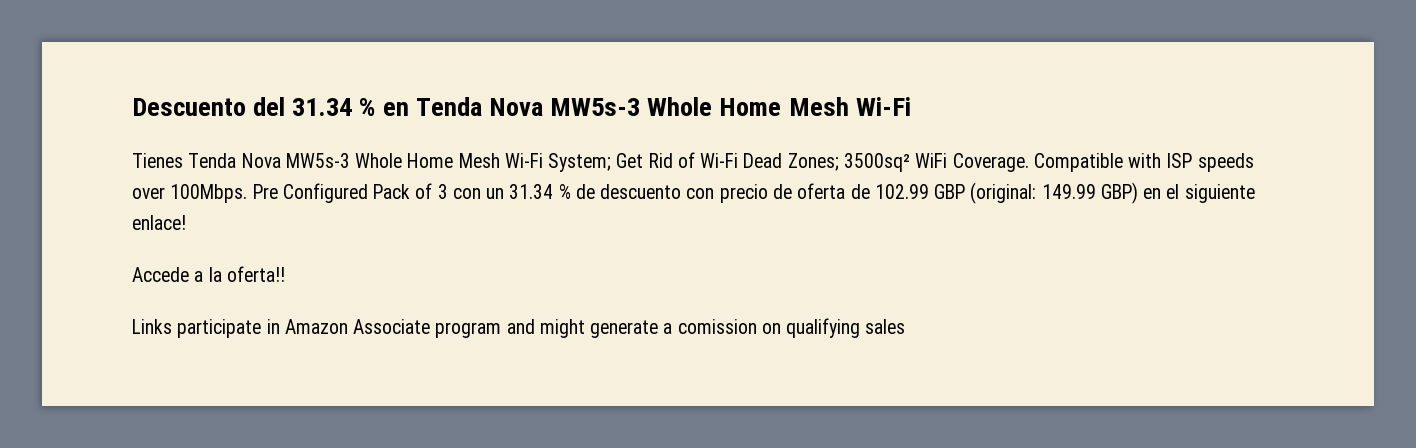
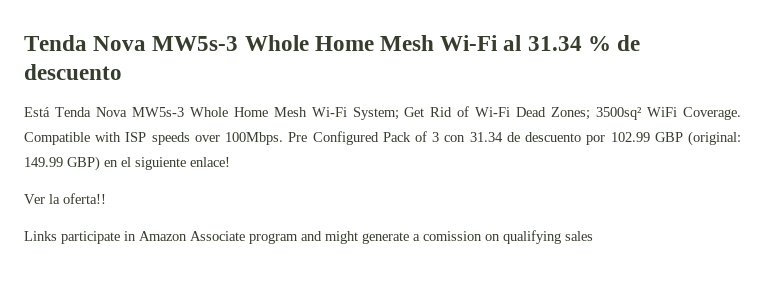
- Descuento del 31.34 % en Tenda Nova MW5s-3 Whole Home Mesh Wi-Fi
- Tienes Tenda Nova MW5s-3 Whole Home Mesh Wi-Fi System; Get Rid of Wi-Fi Dead Zones; 3500sq² WiFi Coverage.
+ Tenda Nova MW5s-3 Whole Home Mesh Wi-Fi al 31.34 % de descuento
+ Está Tenda Nova MW5s-3 Whole Home Mesh Wi-Fi System; Get Rid of Wi-Fi Dead Zones; 3500sq² WiFi Coverage.
- Pre Configured Pack of 3 con un 31.34 % de descuento con precio de oferta de 102.99 GBP (original: 149.99 GBP) en el siguiente enlace!
+ Pre Configured Pack of 3 con 31.34 de descuento por 102.99 GBP (original: 149.99 GBP) en el siguiente enlace!
- Accede a la oferta!!
+ Ver la oferta!!

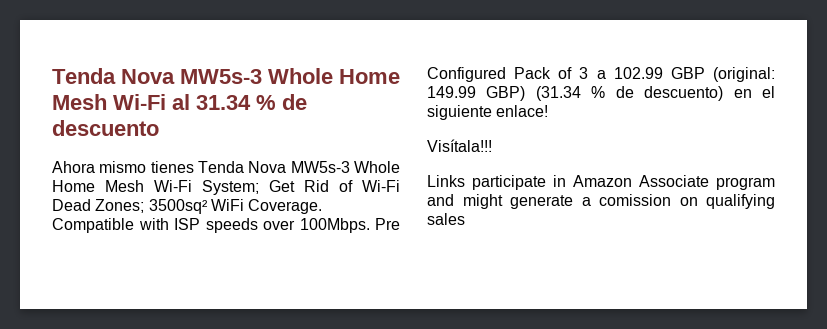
- Está Tenda Nova MW5s-3 Whole Home Mesh Wi-Fi System; Get Rid of Wi-Fi Dead Zones; 3500sq² WiFi Coverage.
+ Ahora mismo tienes Tenda Nova MW5s-3 Whole Home Mesh Wi-Fi System; Get Rid of Wi-Fi Dead Zones; 3500sq² WiFi Coverage.
- Pre Configured Pack of 3 con 31.34 de descuento por 102.99 GBP (original: 149.99 GBP) en el siguiente enlace!
+ Pre Configured Pack of 3 a 102.99 GBP (original: 149.99 GBP) (31.34 % de descuento) en el siguiente enlace!
- Ver la oferta!!
+ Visítala!!!

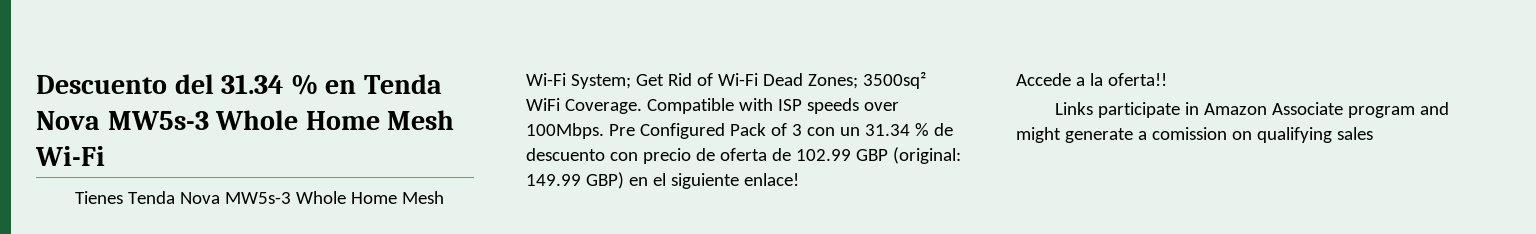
- Tenda Nova MW5s-3 Whole Home Mesh Wi-Fi al 31.34 % de descuento
- Ahora mismo tienes Tenda Nova MW5s-3 Whole Home Mesh Wi-Fi System; Get Rid of Wi-Fi Dead Zones; 3500sq² WiFi Coverage.
+ Descuento del 31.34 % en Tenda Nova MW5s-3 Whole Home Mesh Wi-Fi
+ Tienes Tenda Nova MW5s-3 Whole Home Mesh Wi-Fi System; Get Rid of Wi-Fi Dead Zones; 3500sq² WiFi Coverage.
- Pre Configured Pack of 3 a 102.99 GBP (original: 149.99 GBP) (31.34 % de descuento) en el siguiente enlace!
+ Pre Configured Pack of 3 con un 31.34 % de descuento con precio de oferta de 102.99 GBP (original: 149.99 GBP) en el siguiente enlace!
- Visítala!!!
+ Accede a la oferta!!

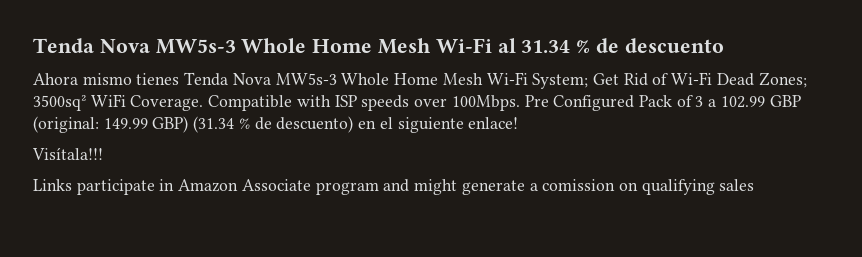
- Descuento del 31.34 % en Tenda Nova MW5s-3 Whole Home Mesh Wi-Fi
- Tienes Tenda Nova MW5s-3 Whole Home Mesh Wi-Fi System; Get Rid of Wi-Fi Dead Zones; 3500sq² WiFi Coverage.
+ Tenda Nova MW5s-3 Whole Home Mesh Wi-Fi al 31.34 % de descuento
+ Ahora mismo tienes Tenda Nova MW5s-3 Whole Home Mesh Wi-Fi System; Get Rid of Wi-Fi Dead Zones; 3500sq² WiFi Coverage.
- Pre Configured Pack of 3 con un 31.34 % de descuento con precio de oferta de 102.99 GBP (original: 149.99 GBP) en el siguiente enlace!
+ Pre Configured Pack of 3 a 102.99 GBP (original: 149.99 GBP) (31.34 % de descuento) en el siguiente enlace!
- Accede a la oferta!!
+ Visítala!!!

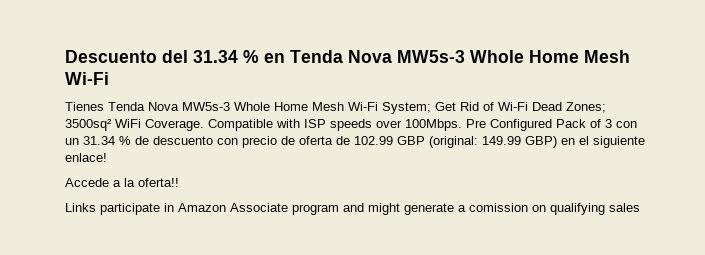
- Tenda Nova MW5s-3 Whole Home Mesh Wi-Fi al 31.34 % de descuento
- Ahora mismo tienes Tenda Nova MW5s-3 Whole Home Mesh Wi-Fi System; Get Rid of Wi-Fi Dead Zones; 3500sq² WiFi Coverage.
+ Descuento del 31.34 % en Tenda Nova MW5s-3 Whole Home Mesh Wi-Fi
+ Tienes Tenda Nova MW5s-3 Whole Home Mesh Wi-Fi System; Get Rid of Wi-Fi Dead Zones; 3500sq² WiFi Coverage.
- Pre Configured Pack of 3 a 102.99 GBP (original: 149.99 GBP) (31.34 % de descuento) en el siguiente enlace!
+ Pre Configured Pack of 3 con un 31.34 % de descuento con precio de oferta de 102.99 GBP (original: 149.99 GBP) en el siguiente enlace!
- Visítala!!!
+ Accede a la oferta!!

